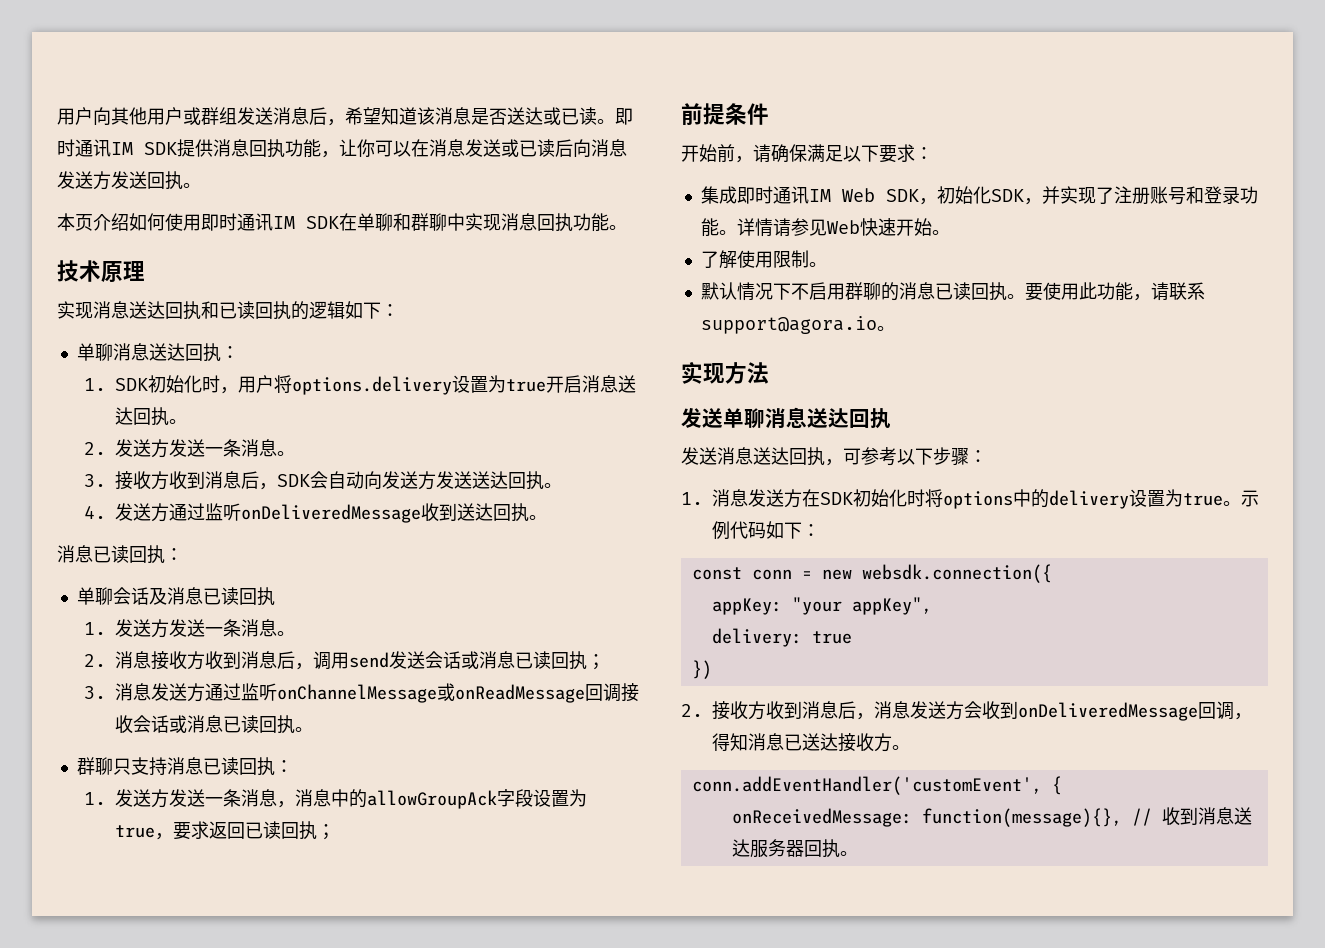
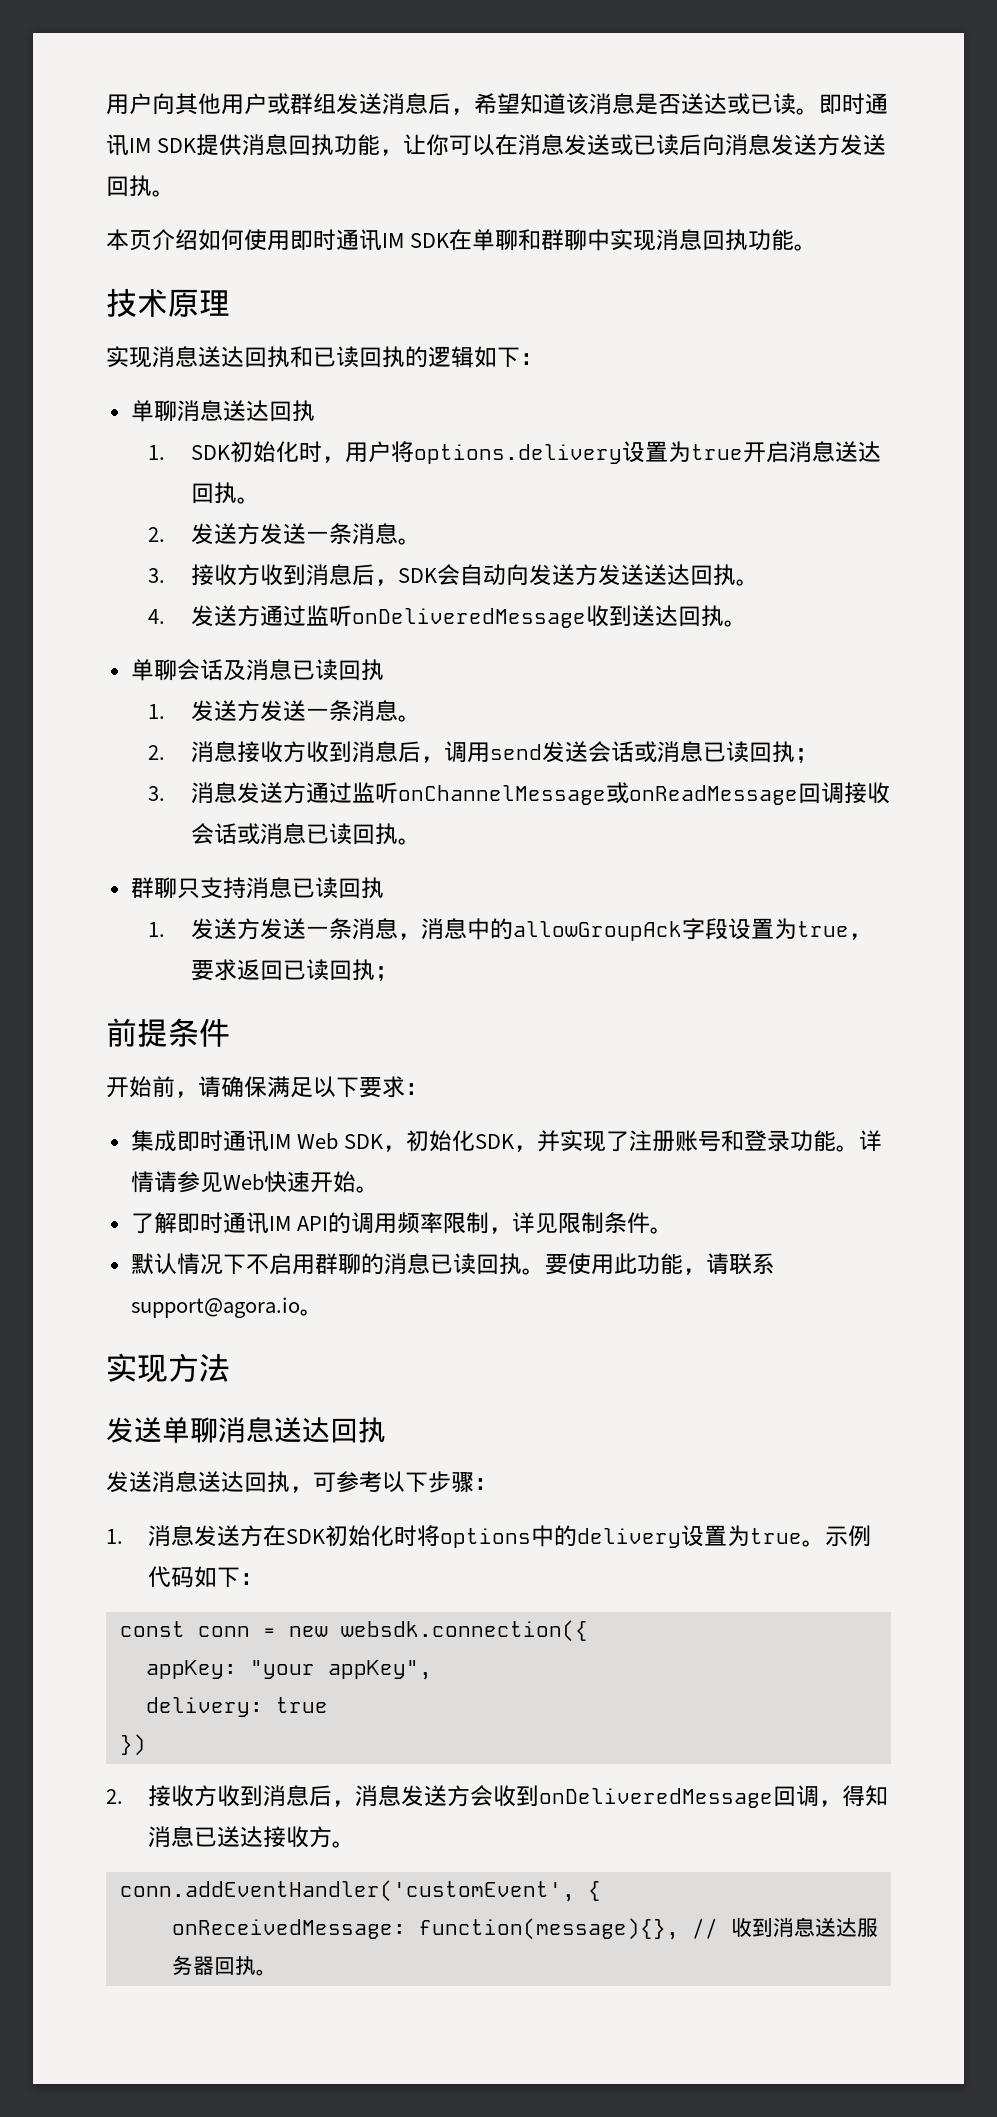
  实现消息送达回执和已读回执的逻辑如下：
- 单聊消息送达回执：
+ 单聊消息送达回执
  4.发送方通过监听onDeliveredMessage收到送达回执。
- 消息已读回执：
- 群聊只支持消息已读回执：
+ 群聊只支持消息已读回执
- 了解使用限制。
+ 了解即时通讯IM API的调用频率限制，详见限制条件。

